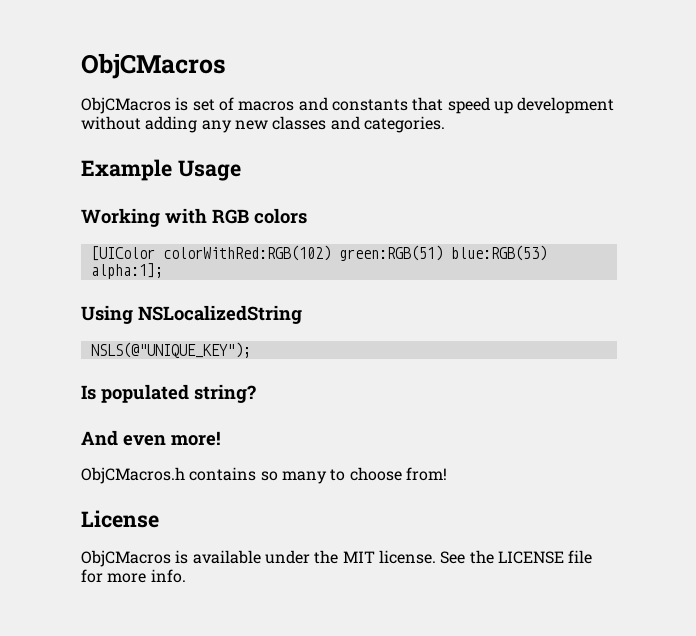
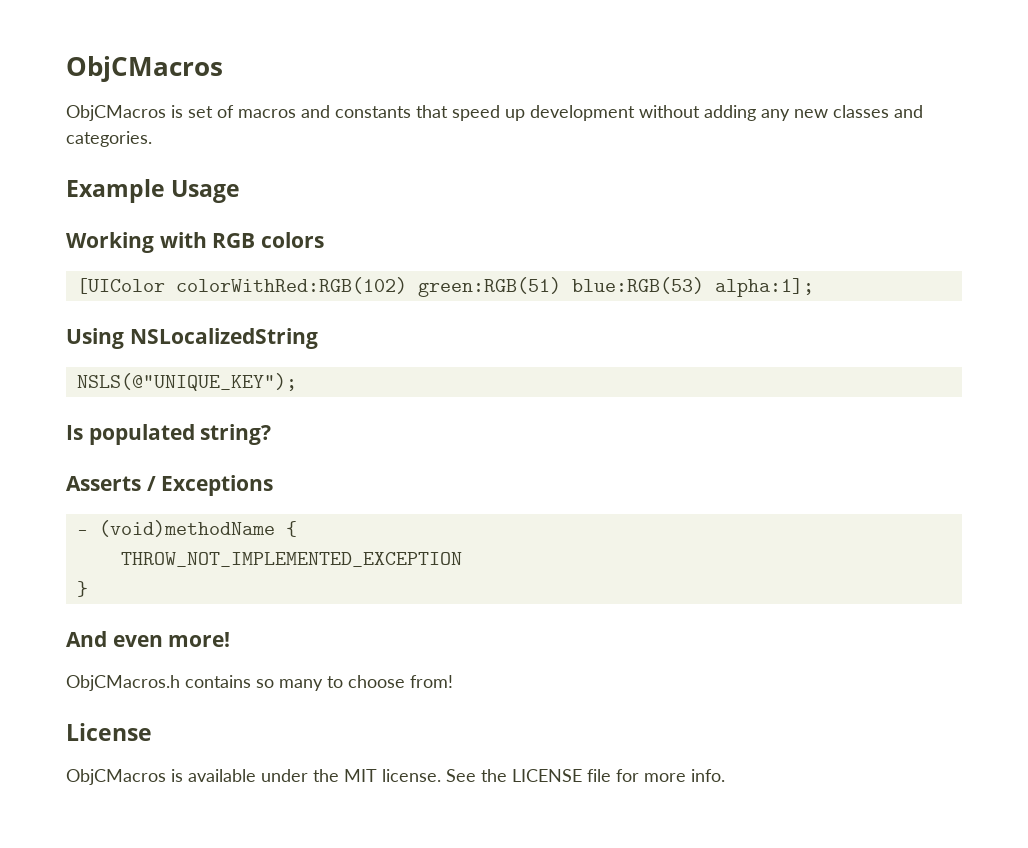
+ Asserts / Exceptions
+ - (void)methodName {
+ THROW_NOT_IMPLEMENTED_EXCEPTION
+ }

